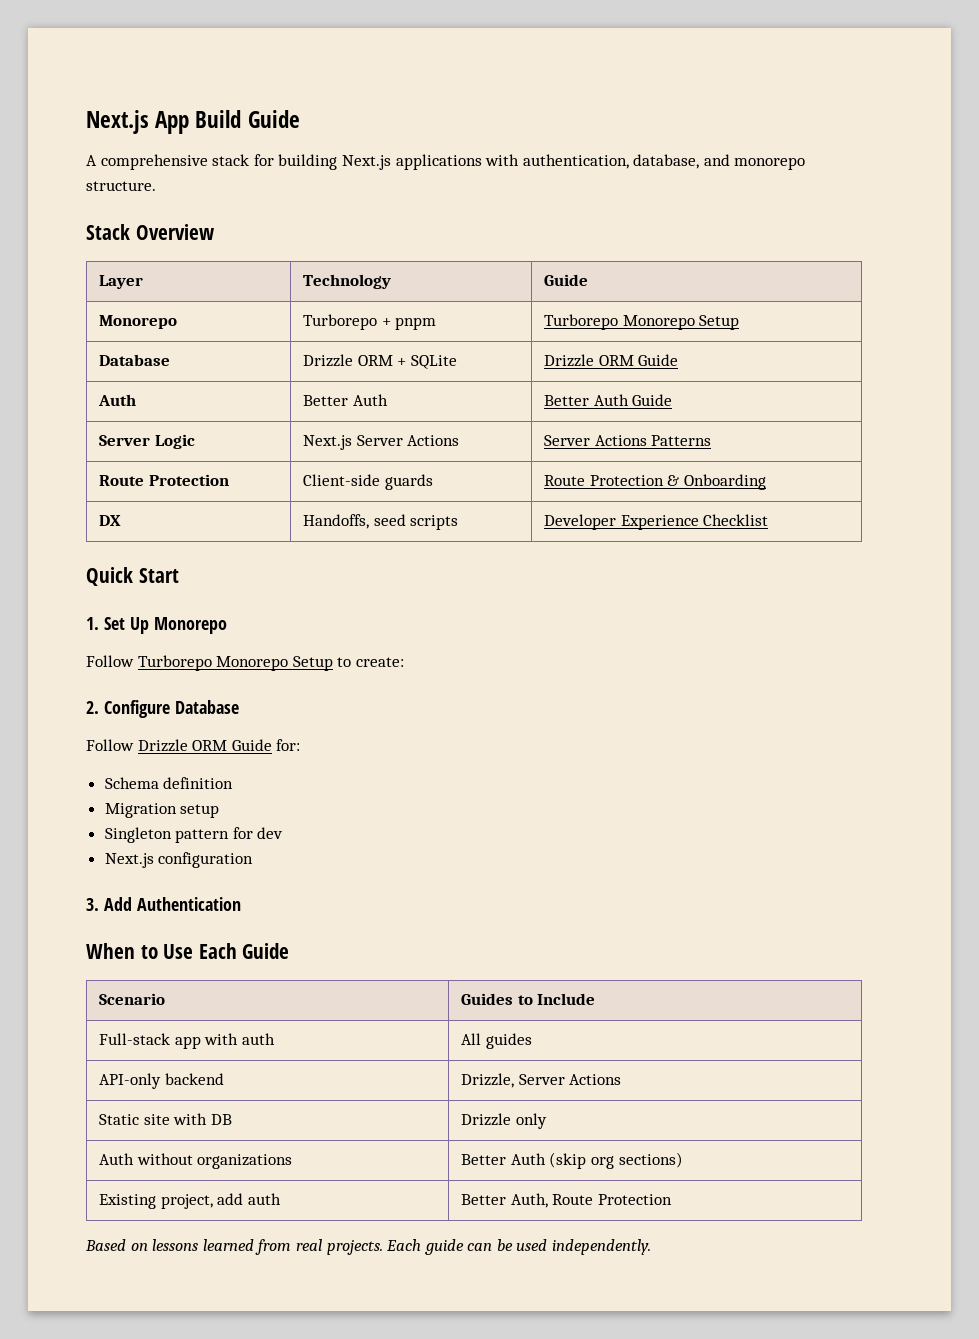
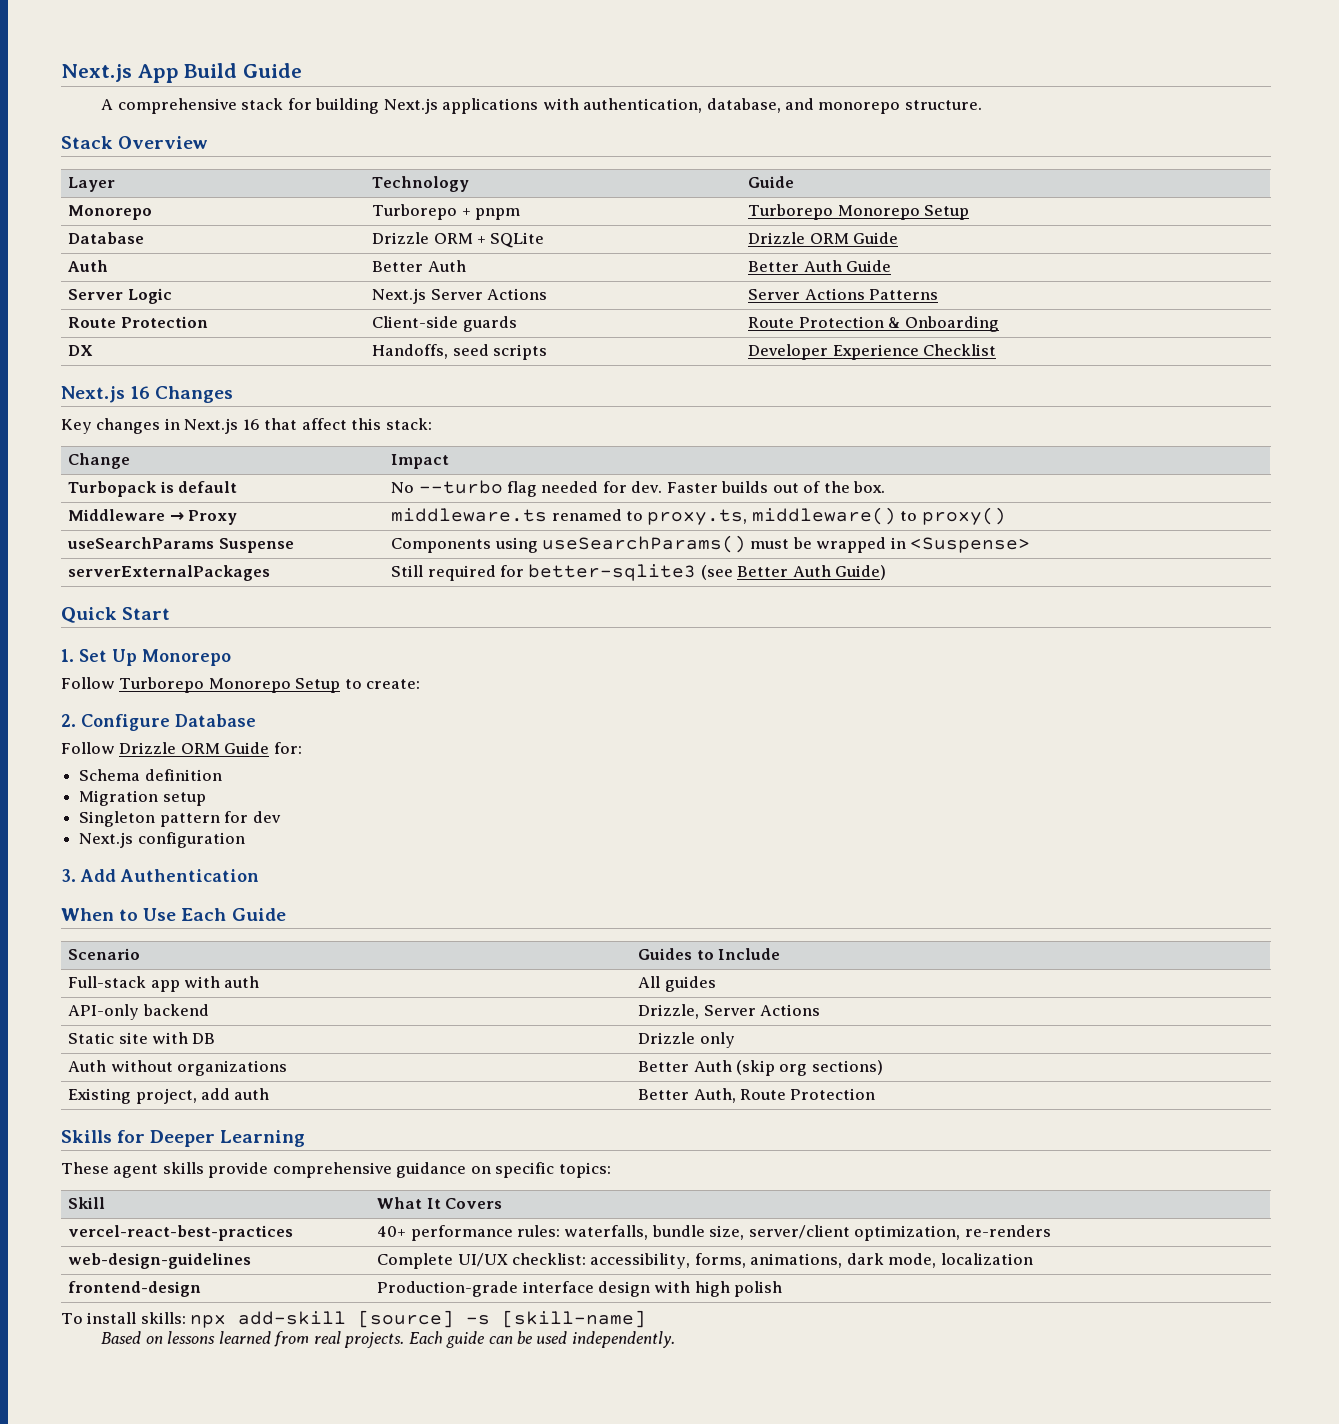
+ Next.js 16 Changes
+ Key changes in Next.js 16 that affect this stack:
+ Change | Impact
+ Turbopack is default | No --turbo flag needed for dev. Faster builds out of the box.
+ Middleware → Proxy | middleware.ts renamed to proxy.ts, middleware() to proxy()
+ useSearchParams Suspense | Components using useSearchParams() must be wrapped in <Suspense>
+ serverExternalPackages | Still required for better-sqlite3 (see Better Auth Guide)
+ Skills for Deeper Learning
+ These agent skills provide comprehensive guidance on specific topics:
+ Skill | What It Covers
+ vercel-react-best-practices | 40+ performance rules: waterfalls, bundle size, server/client optimization, re-renders
+ web-design-guidelines | Complete UI/UX checklist: accessibility, forms, animations, dark mode, localization
+ frontend-design | Production-grade interface design with high polish
+ To install skills: npx add-skill [source] -s [skill-name]

